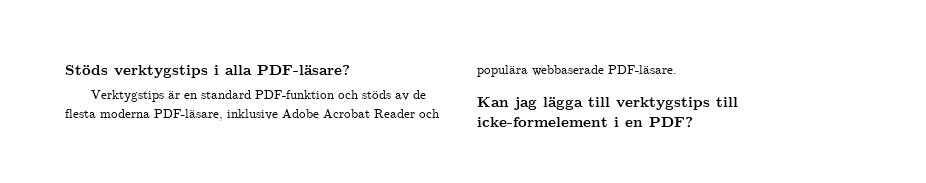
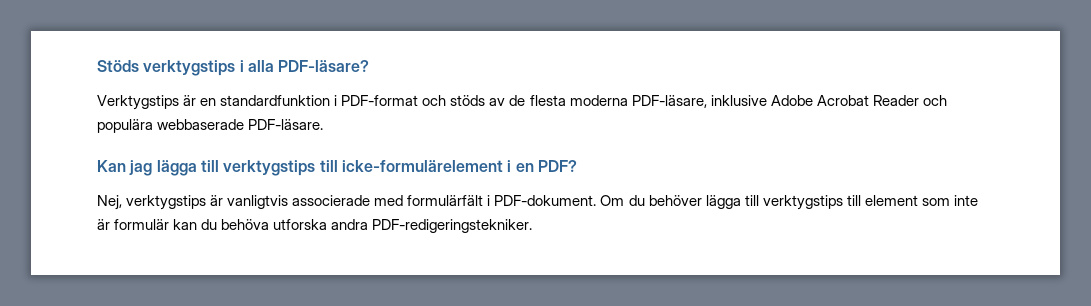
- Verktygstips är en standard PDF-funktion och stöds av de flesta moderna PDF-läsare, inklusive Adobe Acrobat Reader och populära webbaserade PDF-läsare.
+ Verktygstips är en standardfunktion i PDF-format och stöds av de flesta moderna PDF-läsare, inklusive Adobe Acrobat Reader och populära webbaserade PDF-läsare.
- Kan jag lägga till verktygstips till icke-formelement i en PDF?
+ Kan jag lägga till verktygstips till icke-formulärelement i en PDF?
+ Nej, verktygstips är vanligtvis associerade med formulärfält i PDF-dokument. Om du behöver lägga till verktygstips till element som inte är formulär kan du behöva utforska andra PDF-redigeringstekniker.

